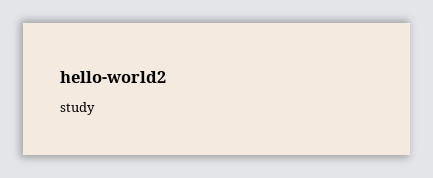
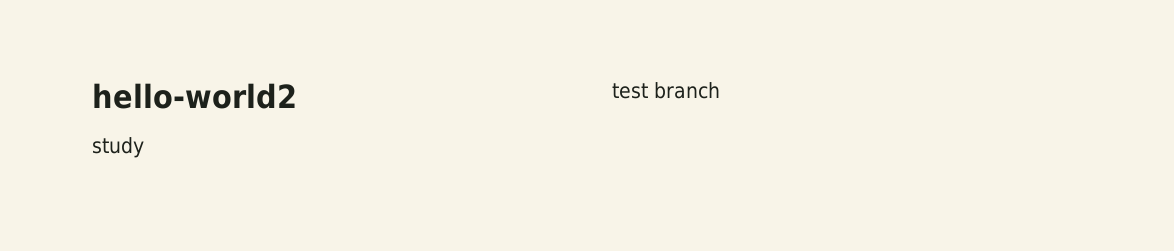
+ test branch

